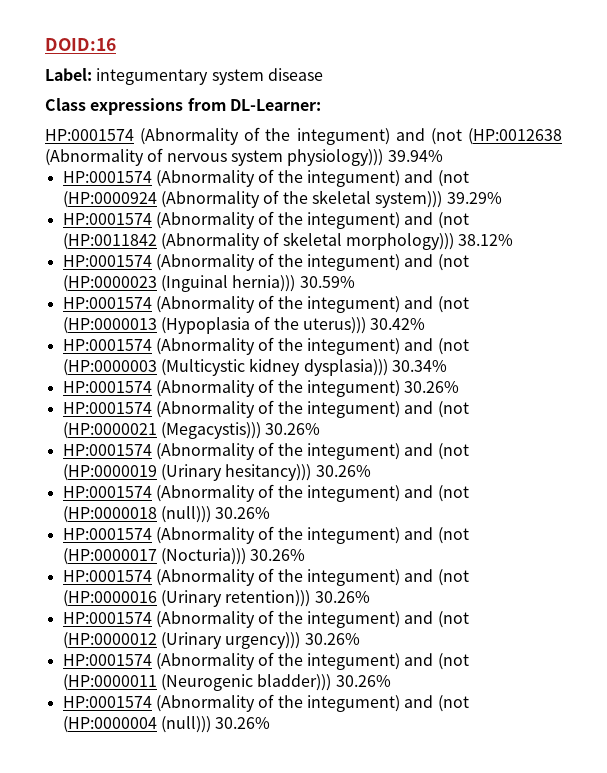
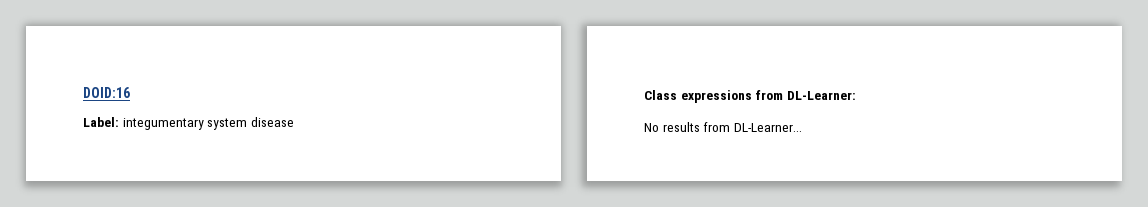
- HP:0001574 (Abnormality of the integument) and (not (HP:0012638 (Abnormality of nervous system physiology))) 39.94%
- HP:0001574 (Abnormality of the integument) and (not (HP:0000924 (Abnormality of the skeletal system))) 39.29%
- HP:0001574 (Abnormality of the integument) and (not (HP:0011842 (Abnormality of skeletal morphology))) 38.12%
- HP:0001574 (Abnormality of the integument) and (not (HP:0000023 (Inguinal hernia))) 30.59%
- HP:0001574 (Abnormality of the integument) and (not (HP:0000013 (Hypoplasia of the uterus))) 30.42%
- HP:0001574 (Abnormality of the integument) and (not (HP:0000003 (Multicystic kidney dysplasia))) 30.34%
- HP:0001574 (Abnormality of the integument) 30.26%
- HP:0001574 (Abnormality of the integument) and (not (HP:0000021 (Megacystis))) 30.26%
- HP:0001574 (Abnormality of the integument) and (not (HP:0000019 (Urinary hesitancy))) 30.26%
- HP:0001574 (Abnormality of the integument) and (not (HP:0000018 (null))) 30.26%
- HP:0001574 (Abnormality of the integument) and (not (HP:0000017 (Nocturia))) 30.26%
- HP:0001574 (Abnormality of the integument) and (not (HP:0000016 (Urinary retention))) 30.26%
- HP:0001574 (Abnormality of the integument) and (not (HP:0000012 (Urinary urgency))) 30.26%
- HP:0001574 (Abnormality of the integument) and (not (HP:0000011 (Neurogenic bladder))) 30.26%
- HP:0001574 (Abnormality of the integument) and (not (HP:0000004 (null))) 30.26%
+ No results from DL-Learner...

